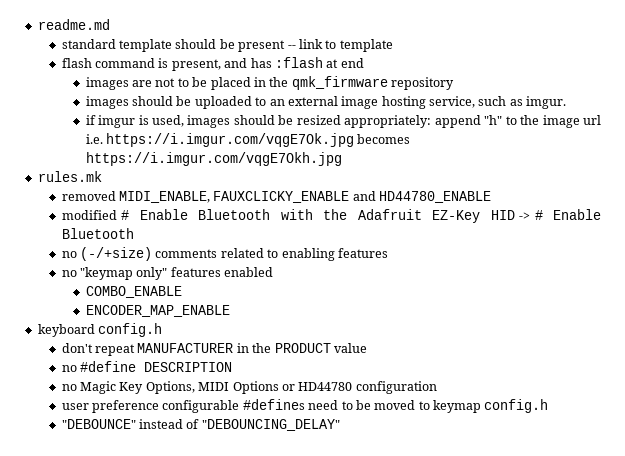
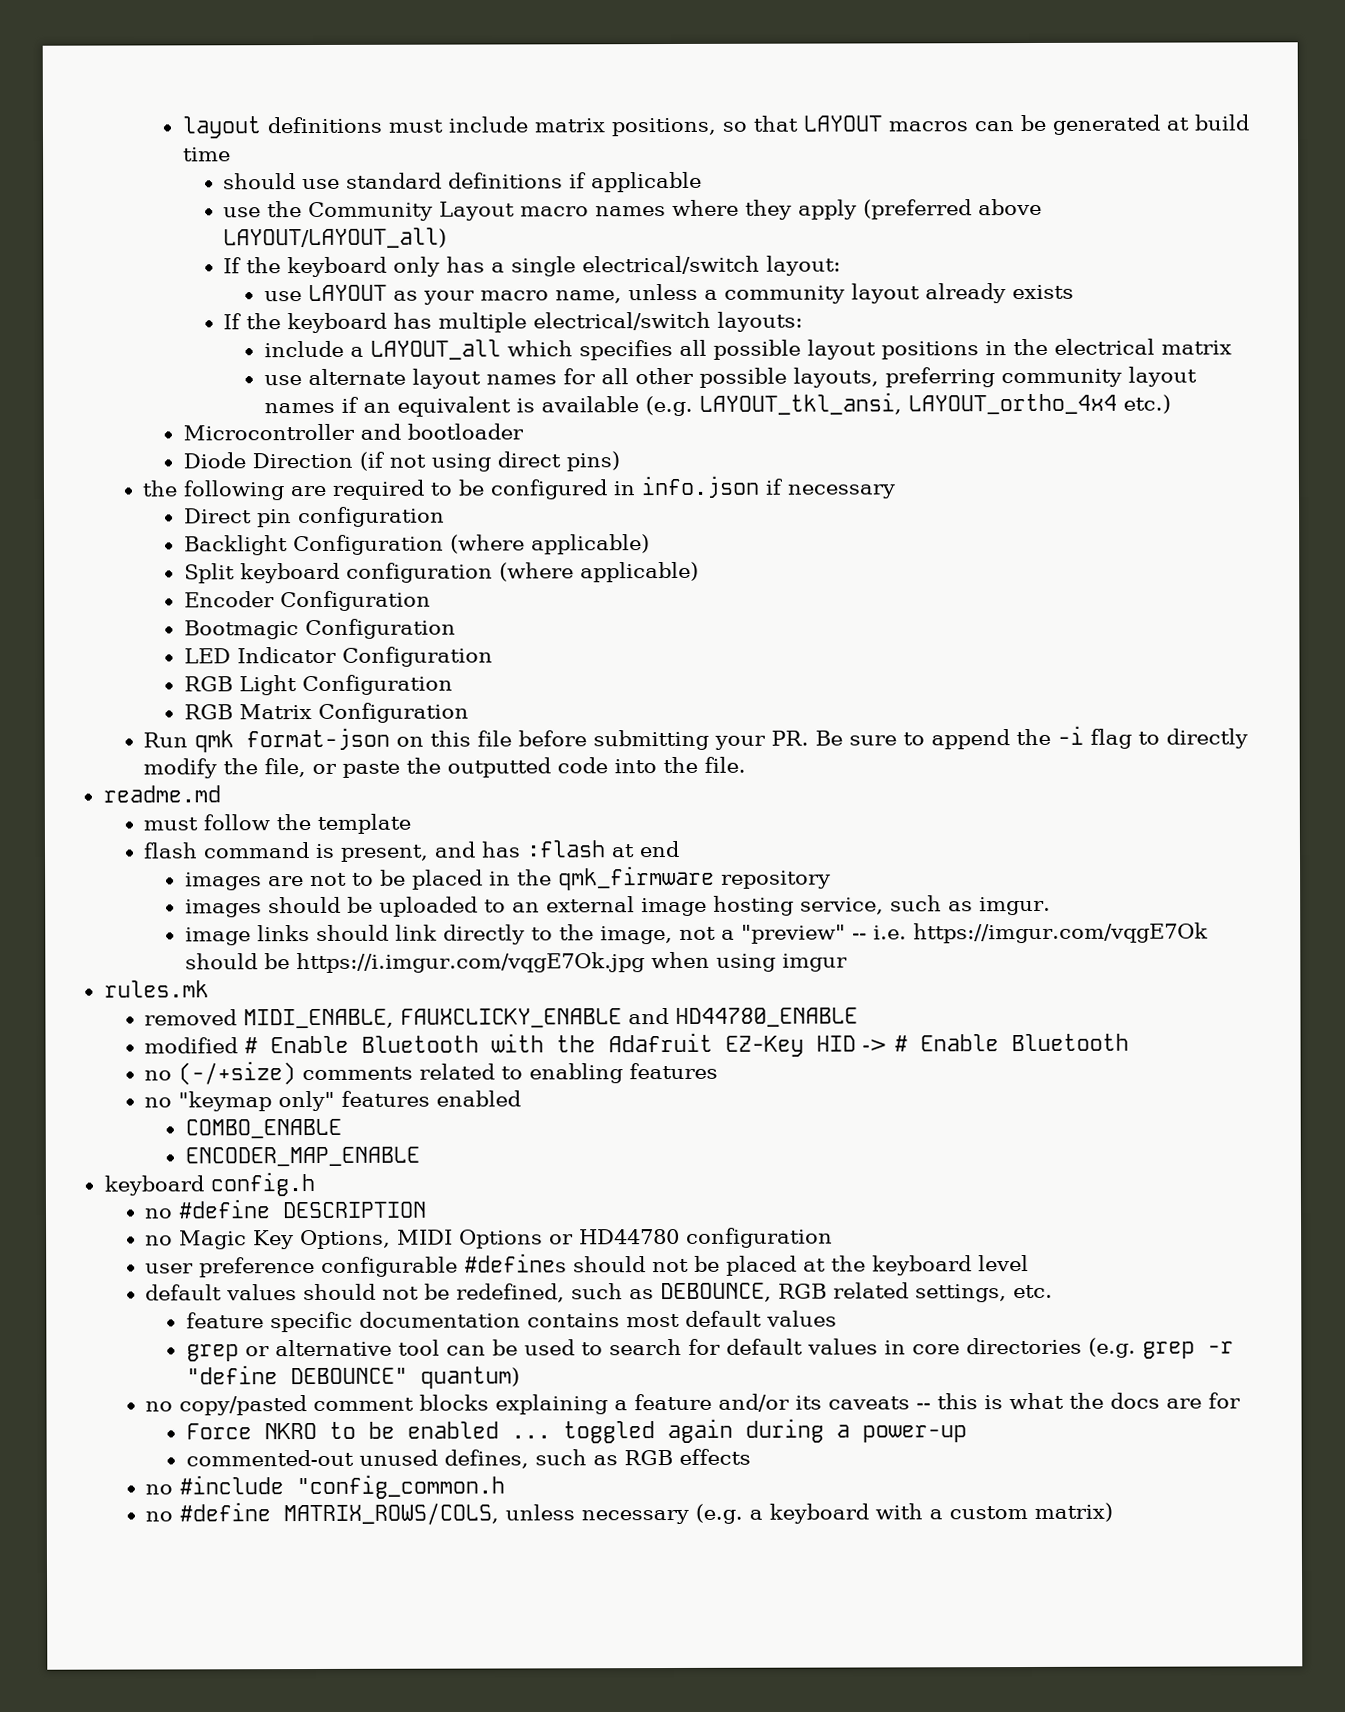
+ layout definitions must include matrix positions, so that LAYOUT macros can be generated at build time
+ should use standard definitions if applicable
+ use the Community Layout macro names where they apply (preferred above LAYOUT/LAYOUT_all)
+ If the keyboard only has a single electrical/switch layout:
+ use LAYOUT as your macro name, unless a community layout already exists
+ If the keyboard has multiple electrical/switch layouts:
+ include a LAYOUT_all which specifies all possible layout positions in the electrical matrix
+ use alternate layout names for all other possible layouts, preferring community layout names if an equivalent is available (e.g. LAYOUT_tkl_ansi, LAYOUT_ortho_4x4 etc.)
+ Microcontroller and bootloader
+ Diode Direction (if not using direct pins)
+ the following are required to be configured in info.json if necessary
+ Direct pin configuration
+ Backlight Configuration (where applicable)
+ Split keyboard configuration (where applicable)
+ Encoder Configuration
+ Bootmagic Configuration
+ LED Indicator Configuration
+ RGB Light Configuration
+ RGB Matrix Configuration
+ Run qmk format-json on this file before submitting your PR. Be sure to append the -i flag to directly modify the file, or paste the outputted code into the file.
  readme.md
- standard template should be present -- link to template
+ must follow the template
- if imgur is used, images should be resized appropriately: append "h" to the image url i.e. https://i.imgur.com/vqgE7Ok.jpg becomes https://i.imgur.com/vqgE7Okh.jpg
+ image links should link directly to the image, not a "preview" -- i.e. https://imgur.com/vqgE7Ok should be https://i.imgur.com/vqgE7Ok.jpg when using imgur
- don't repeat MANUFACTURER in the PRODUCT value
- user preference configurable #defines need to be moved to keymap config.h
- "DEBOUNCE" instead of "DEBOUNCING_DELAY"
+ user preference configurable #defines should not be placed at the keyboard level
+ default values should not be redefined, such as DEBOUNCE, RGB related settings, etc.
+ feature specific documentation contains most default values
+ grep or alternative tool can be used to search for default values in core directories (e.g. grep -r "define DEBOUNCE" quantum)
+ no copy/pasted comment blocks explaining a feature and/or its caveats -- this is what the docs are for
+ Force NKRO to be enabled ... toggled again during a power-up
+ commented-out unused defines, such as RGB effects
+ no #include "config_common.h
+ no #define MATRIX_ROWS/COLS, unless necessary (e.g. a keyboard with a custom matrix)

